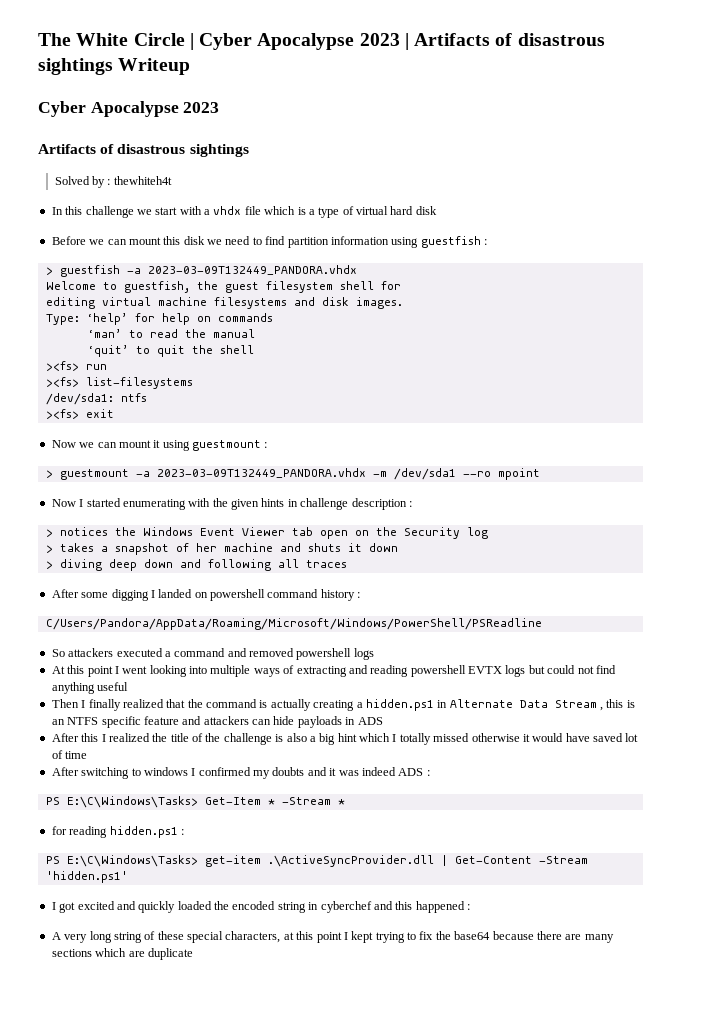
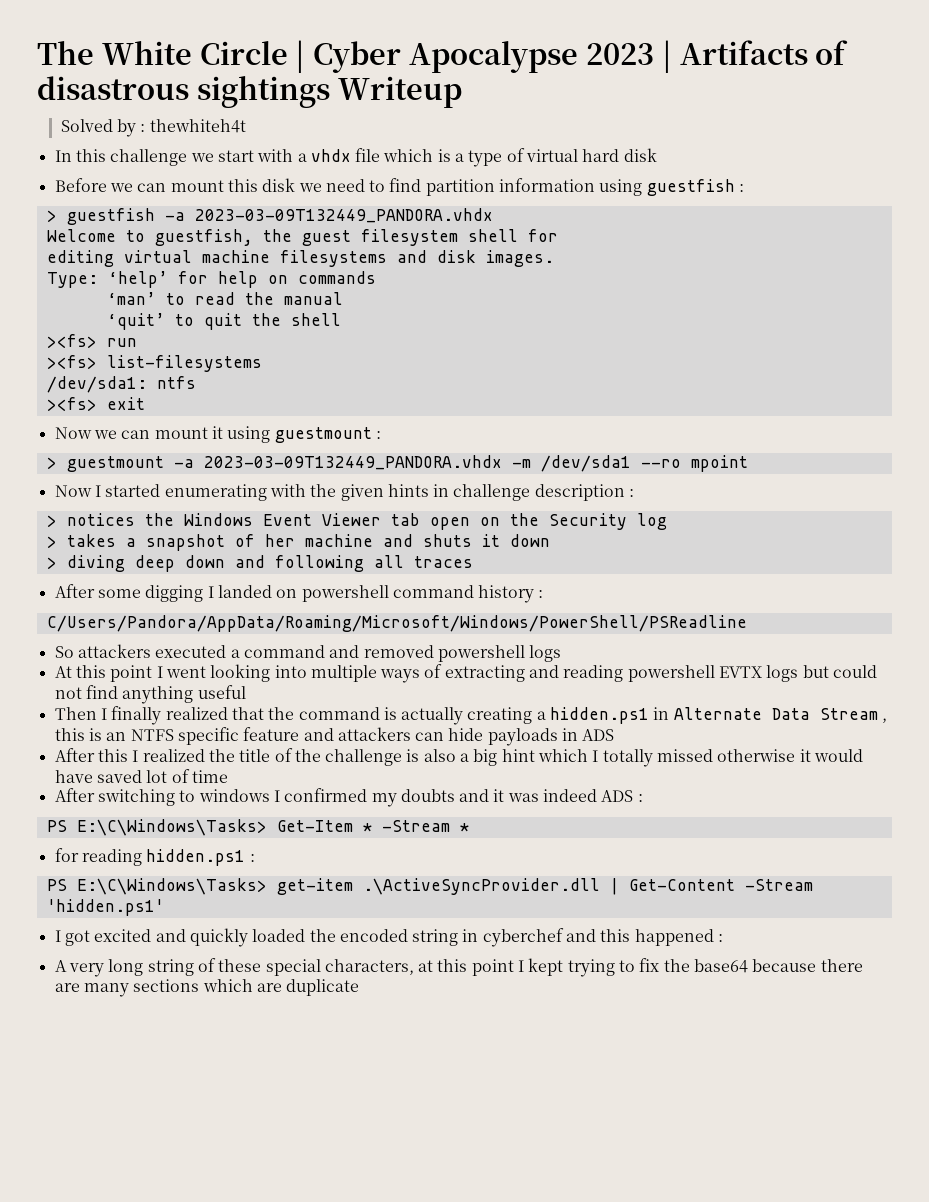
  The White Circle | Cyber Apocalypse 2023 | Artifacts of disastrous sightings Writeup
- Cyber Apocalypse 2023
- Artifacts of disastrous sightings

